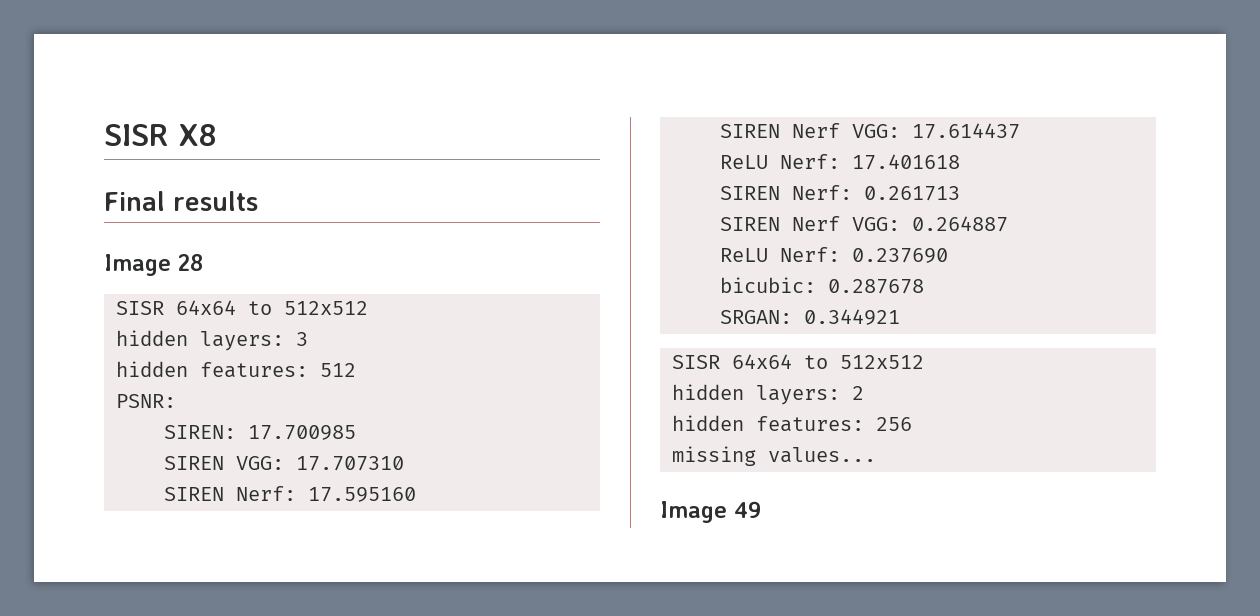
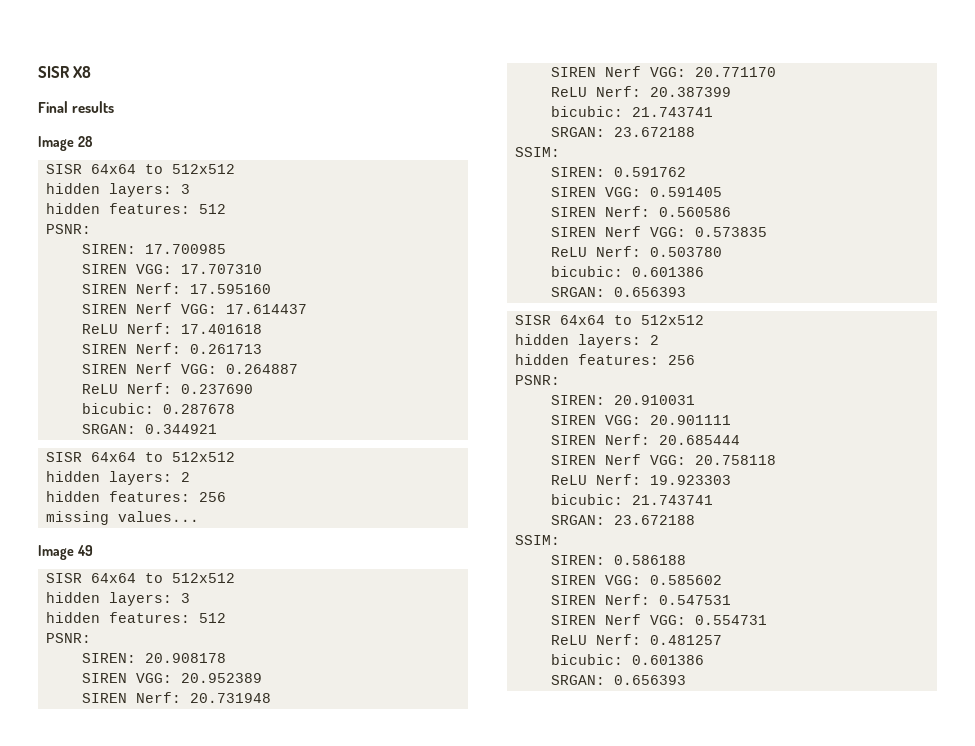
  Image 49
+ SISR 64x64 to 512x512
+ hidden layers: 3
+ hidden features: 512
+ PSNR:
+ SIREN: 20.908178
+ SIREN VGG: 20.952389
+ SIREN Nerf: 20.731948
+ SIREN Nerf VGG: 20.771170
+ ReLU Nerf: 20.387399
+ bicubic: 21.743741
+ SRGAN: 23.672188
+ SSIM:
+ SIREN: 0.591762
+ SIREN VGG: 0.591405
+ SIREN Nerf: 0.560586
+ SIREN Nerf VGG: 0.573835
+ ReLU Nerf: 0.503780
+ bicubic: 0.601386
+ SRGAN: 0.656393
+ SISR 64x64 to 512x512
+ hidden layers: 2
+ hidden features: 256
+ PSNR:
+ SIREN: 20.910031
+ SIREN VGG: 20.901111
+ SIREN Nerf: 20.685444
+ SIREN Nerf VGG: 20.758118
+ ReLU Nerf: 19.923303
+ bicubic: 21.743741
+ SRGAN: 23.672188
+ SSIM:
+ SIREN: 0.586188
+ SIREN VGG: 0.585602
+ SIREN Nerf: 0.547531
+ SIREN Nerf VGG: 0.554731
+ ReLU Nerf: 0.481257
+ bicubic: 0.601386
+ SRGAN: 0.656393

